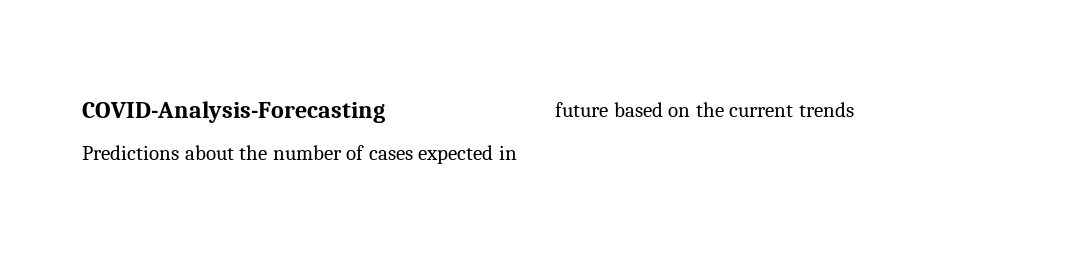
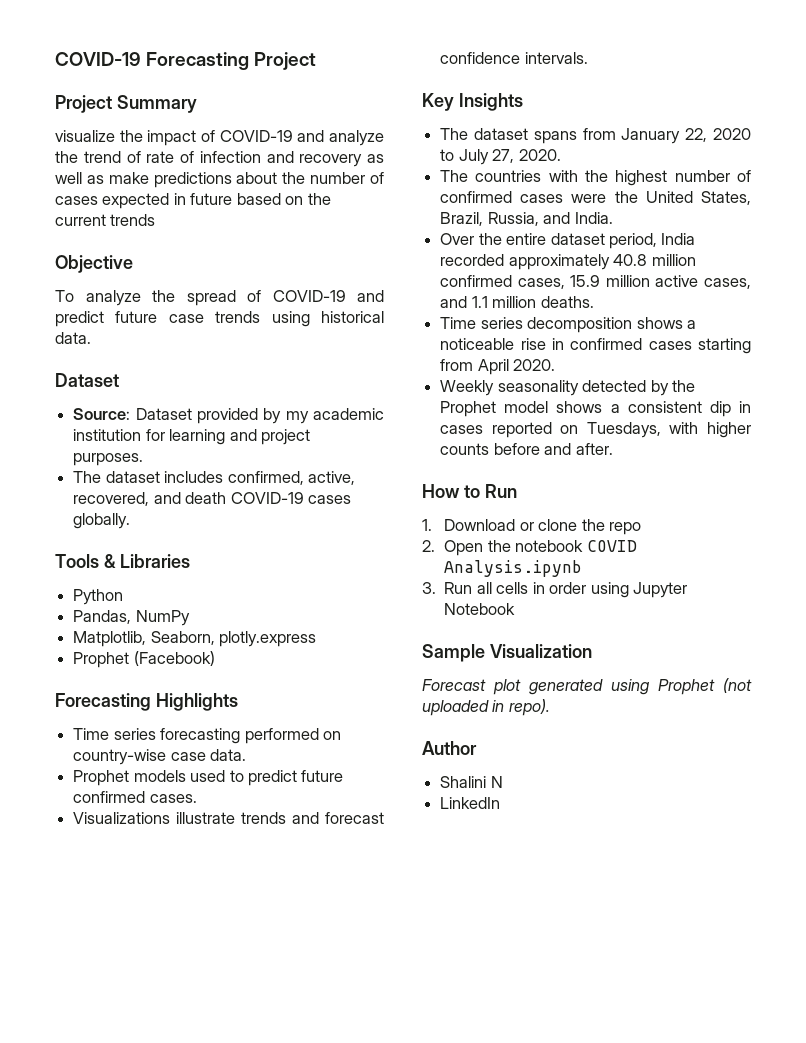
- COVID-Analysis-Forecasting
- Predictions about the number of cases expected in future based on the current trends
+ COVID-19 Forecasting Project
+ Project Summary
+ visualize the impact of COVID-19 and analyze the trend of rate of infection and recovery as well as make predictions about the number of cases expected in future based on the current trends
+ Objective
+ To analyze the spread of COVID-19 and predict future case trends using historical data.
+ Dataset
+ Source: Dataset provided by my academic institution for learning and project purposes.
+ The dataset includes confirmed, active, recovered, and death COVID-19 cases globally.
+ Tools & Libraries
+ Python
+ Pandas, NumPy
+ Matplotlib, Seaborn, plotly.express
+ Prophet (Facebook)
+ Forecasting Highlights
+ Time series forecasting performed on country-wise case data.
+ Prophet models used to predict future confirmed cases.
+ Visualizations illustrate trends and forecast confidence intervals.
+ Key Insights
+ The dataset spans from January 22, 2020 to July 27, 2020.
+ The countries with the highest number of confirmed cases were the United States, Brazil, Russia, and India.
+ Over the entire dataset period, India recorded approximately 40.8 million confirmed cases, 15.9 million active cases, and 1.1 million deaths.
+ Time series decomposition shows a noticeable rise in confirmed cases starting from April 2020.
+ Weekly seasonality detected by the Prophet model shows a consistent dip in cases reported on Tuesdays, with higher counts before and after.
+ How to Run
+ 1. Download or clone the repo
+ 2. Open the notebook COVID Analysis.ipynb
+ 3. Run all cells in order using Jupyter Notebook
+ Sample Visualization
+ Forecast plot generated using Prophet (not uploaded in repo).
+ Author
+ Shalini N
+ LinkedIn

